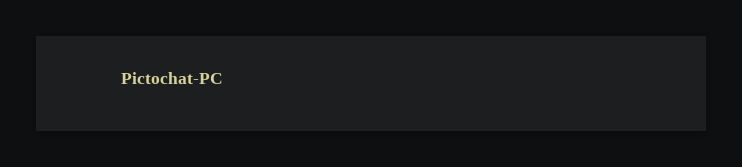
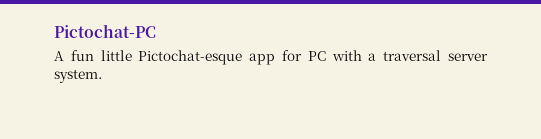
+ A fun little Pictochat-esque app for PC with a traversal server system.

